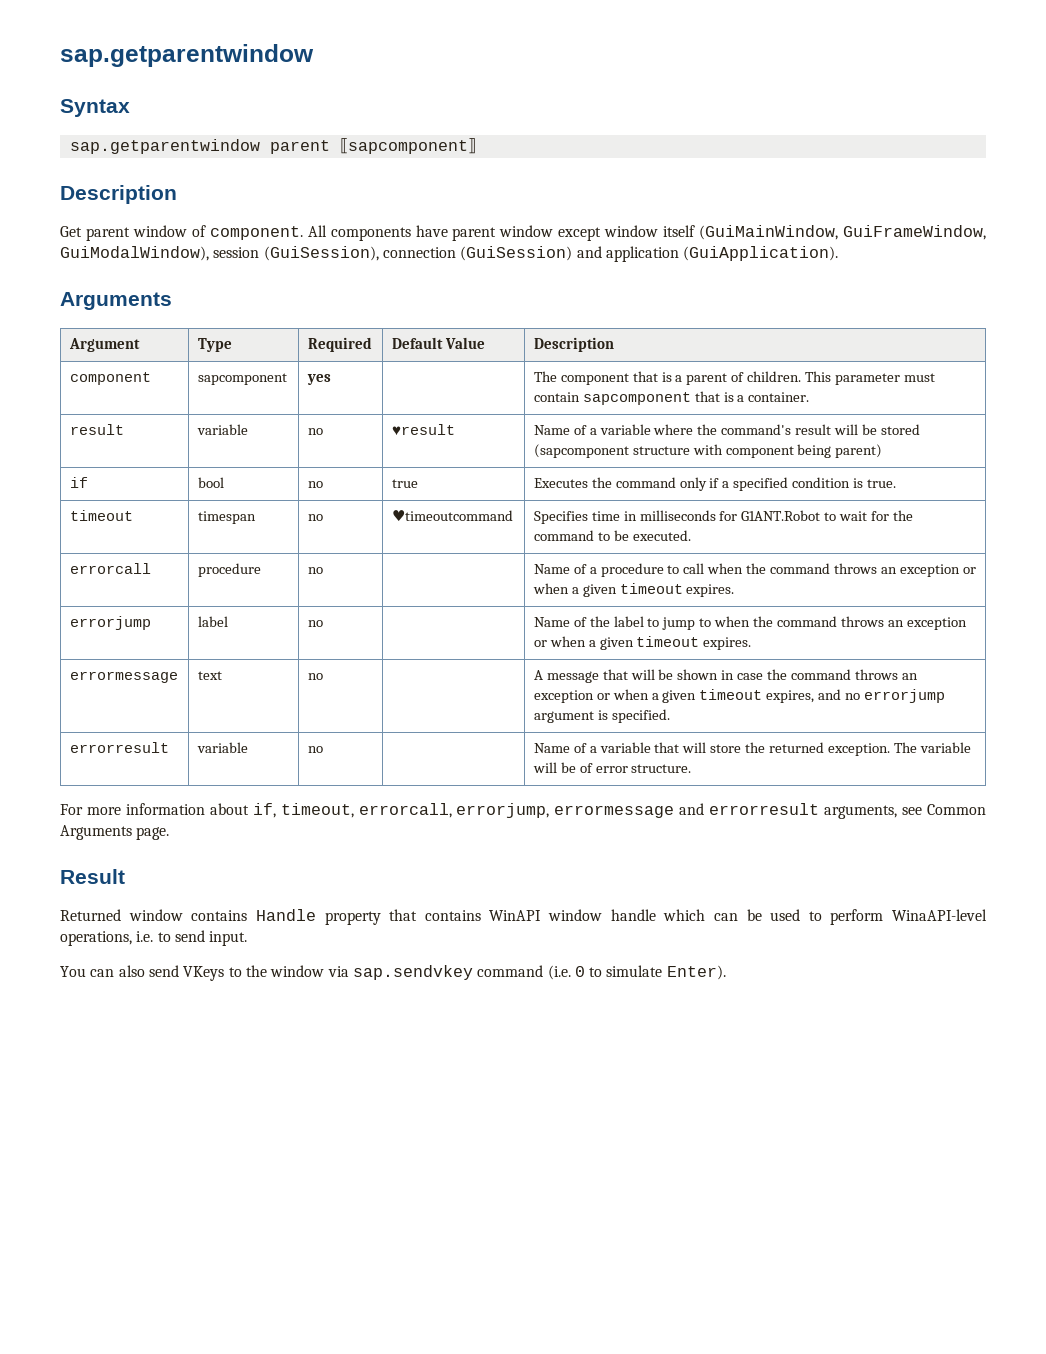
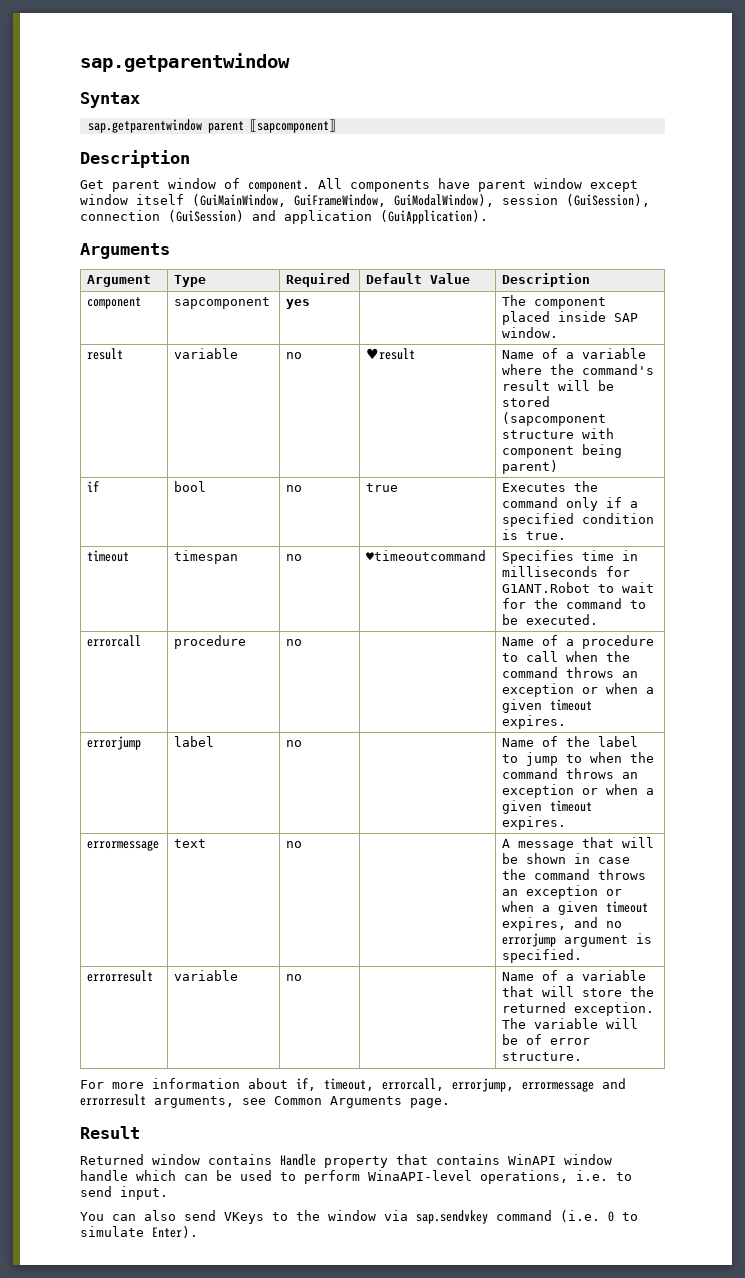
- component | sapcomponent | yes | | The component that is a parent of children. This parameter must contain sapcomponent that is a container.
+ component | sapcomponent | yes | | The component placed inside SAP window.

